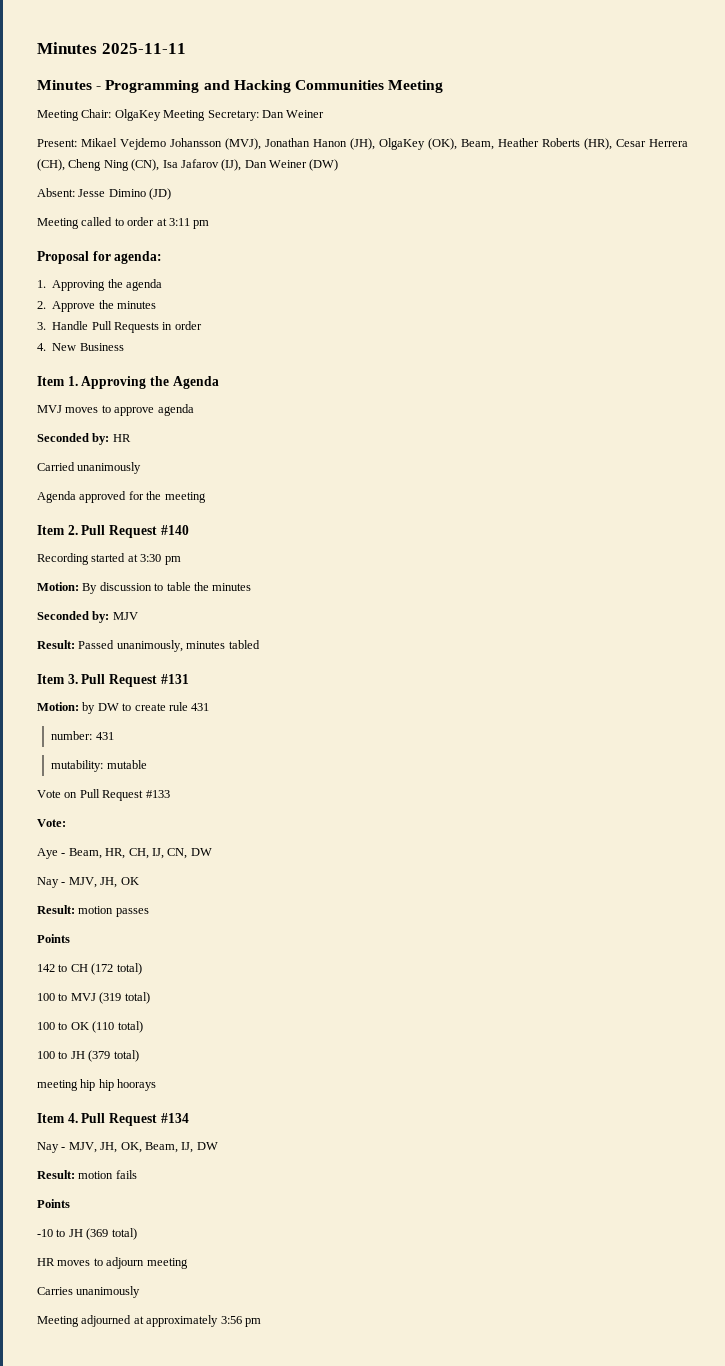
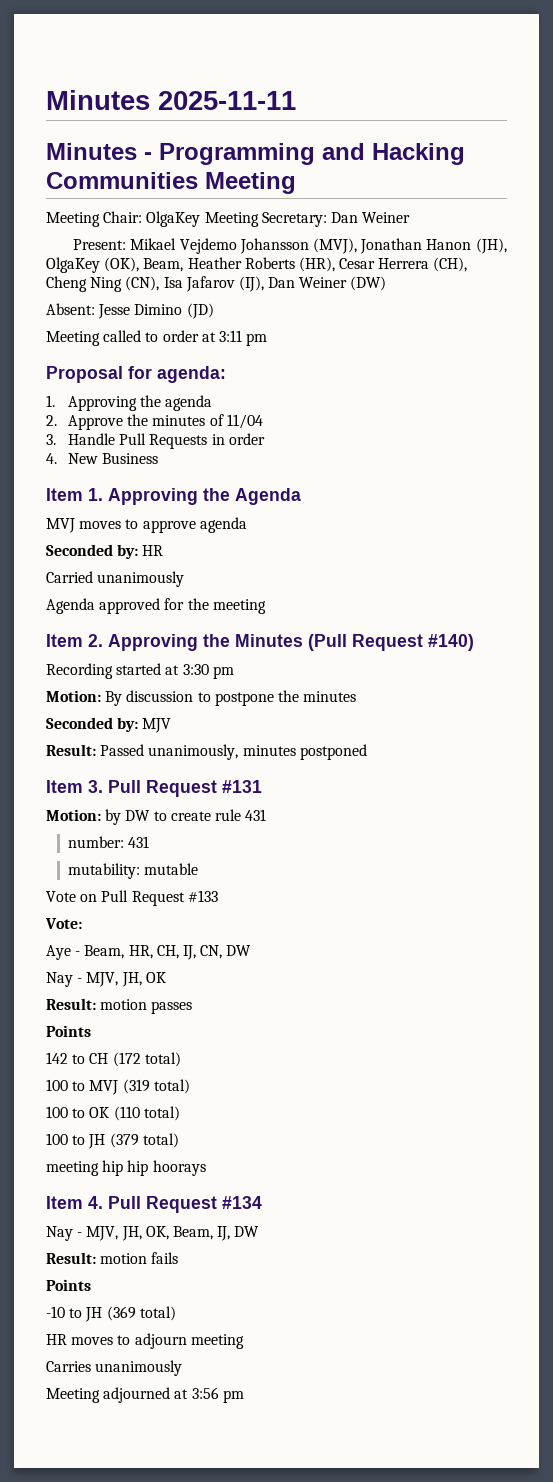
- 2. Approve the minutes
+ 2. Approve the minutes of 11/04
- Item 2. Pull Request #140
+ Item 2. Approving the Minutes (Pull Request #140)
- Motion: By discussion to table the minutes
+ Motion: By discussion to postpone the minutes
- Result: Passed unanimously, minutes tabled
+ Result: Passed unanimously, minutes postponed
- Meeting adjourned at approximately 3:56 pm
+ Meeting adjourned at 3:56 pm

